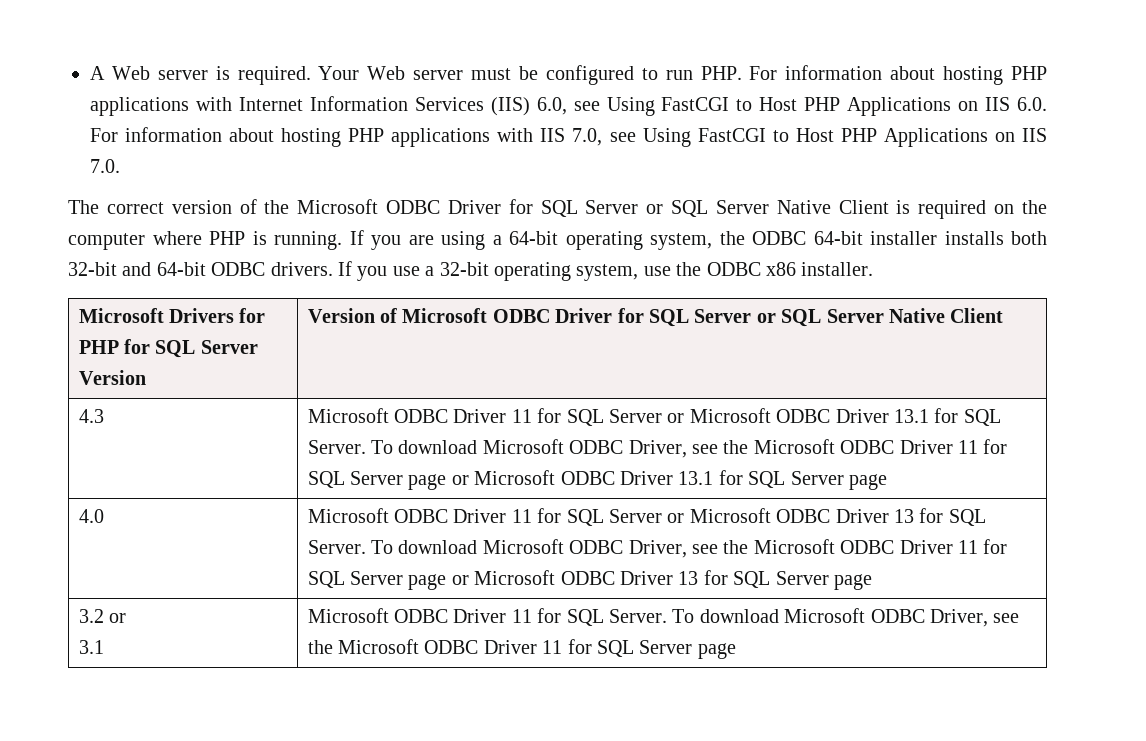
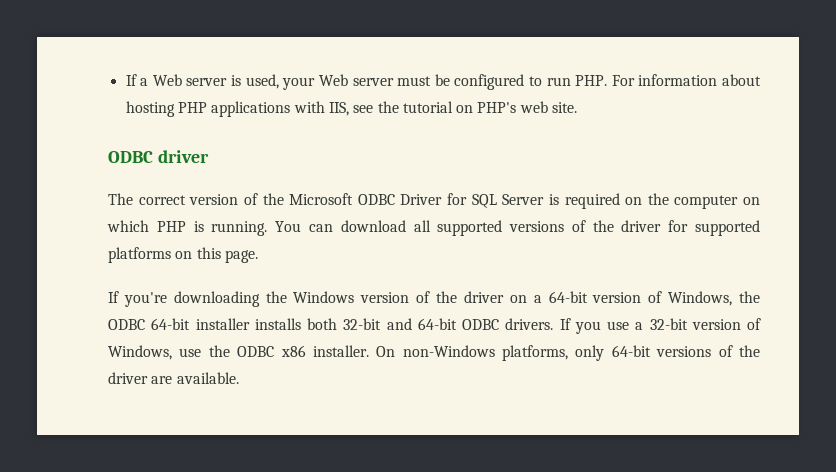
- A Web server is required. Your Web server must be configured to run PHP. For information about hosting PHP applications with Internet Information Services (IIS) 6.0, see Using FastCGI to Host PHP Applications on IIS 6.0. For information about hosting PHP applications with IIS 7.0, see Using FastCGI to Host PHP Applications on IIS 7.0.
+ If a Web server is used, your Web server must be configured to run PHP. For information about hosting PHP applications with IIS, see the tutorial on PHP's web site.
+ ODBC driver
- The correct version of the Microsoft ODBC Driver for SQL Server or SQL Server Native Client is required on the computer where PHP is running.
+ The correct version of the Microsoft ODBC Driver for SQL Server is required on the computer on which PHP is running.
- If you are using a 64-bit operating system, the ODBC 64-bit installer installs both 32-bit and 64-bit ODBC drivers.
+ You can download all supported versions of the driver for supported platforms on this page.
+ If you're downloading the Windows version of the driver on a 64-bit version of Windows, the ODBC 64-bit installer installs both 32-bit and 64-bit ODBC drivers.
- If you use a 32-bit operating system, use the ODBC x86 installer.
- Microsoft Drivers for PHP for SQL Server Version | Version of Microsoft ODBC Driver for SQL Server or SQL Server Native Client
- 4.3 | Microsoft ODBC Driver 11 for SQL Server or Microsoft ODBC Driver 13.1 for SQL Server. To download Microsoft ODBC Driver, see the Microsoft ODBC Driver 11 for SQL Server page or Microsoft ODBC Driver 13.1 for SQL Server page
- 4.0 | Microsoft ODBC Driver 11 for SQL Server or Microsoft ODBC Driver 13 for SQL Server. To download Microsoft ODBC Driver, see the Microsoft ODBC Driver 11 for SQL Server page or Microsoft ODBC Driver 13 for SQL Server page
- 3.2 or
- 3.1 | Microsoft ODBC Driver 11 for SQL Server. To download Microsoft ODBC Driver, see the Microsoft ODBC Driver 11 for SQL Server page
+ If you use a 32-bit version of Windows, use the ODBC x86 installer. On non-Windows platforms, only 64-bit versions of the driver are available.

